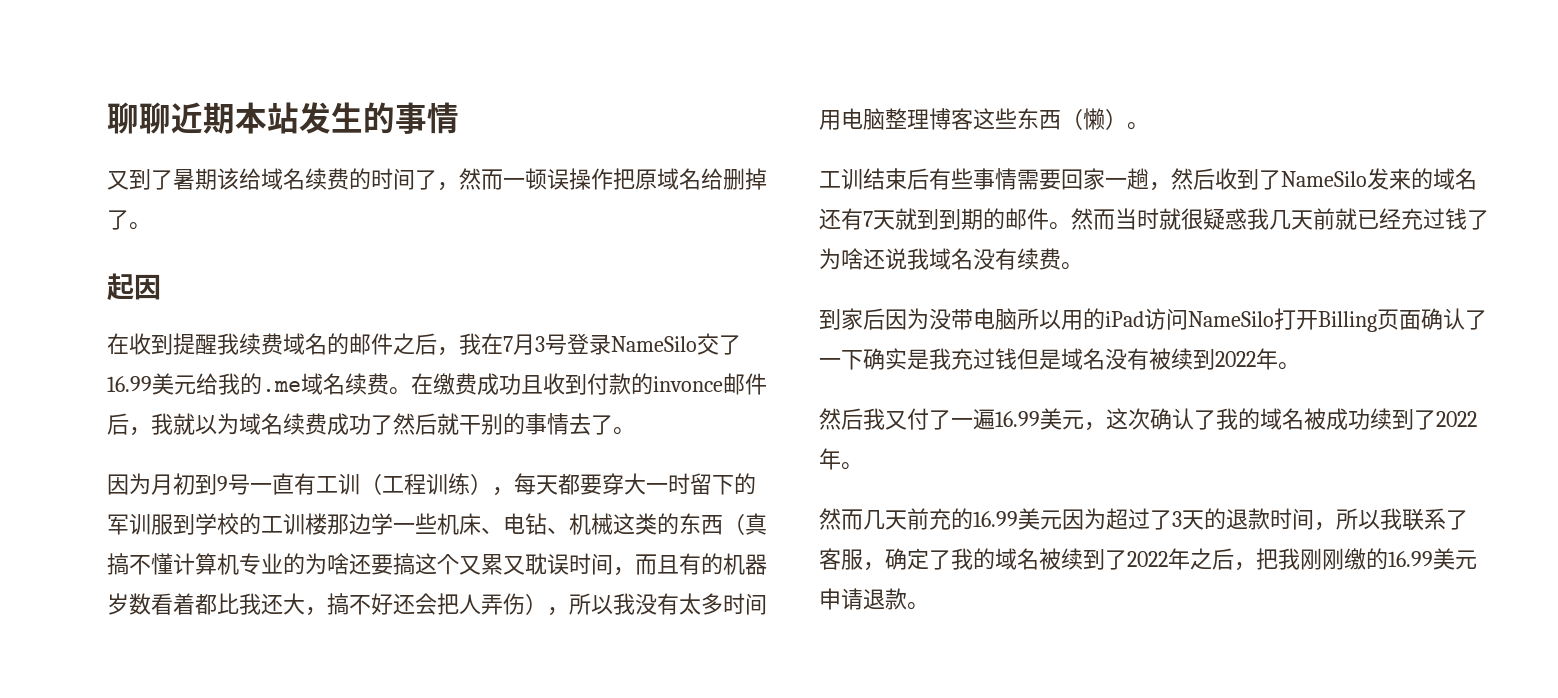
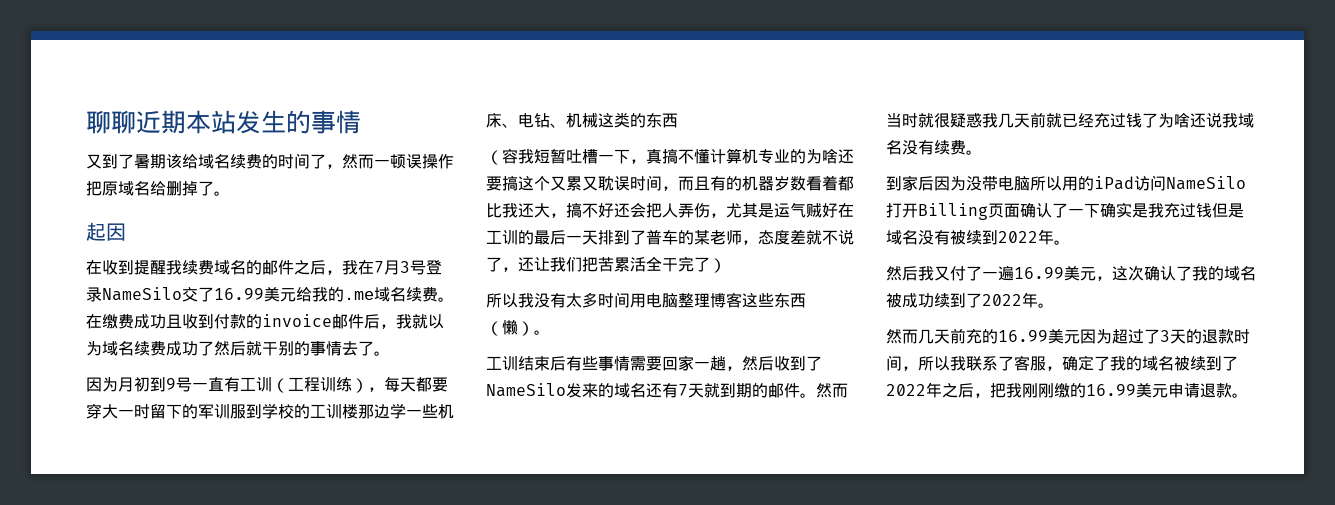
- 在缴费成功且收到付款的invonce邮件后，我就以为域名续费成功了然后就干别的事情去了。
+ 在缴费成功且收到付款的invoice邮件后，我就以为域名续费成功了然后就干别的事情去了。
- 因为月初到9号一直有工训（工程训练），每天都要穿大一时留下的军训服到学校的工训楼那边学一些机床、电钻、机械这类的东西（真搞不懂计算机专业的为啥还要搞这个又累又耽误时间，而且有的机器岁数看着都比我还大，搞不好还会把人弄伤），所以我没有太多时间用电脑整理博客这些东西（懒）。
+ 因为月初到9号一直有工训（工程训练），每天都要穿大一时留下的军训服到学校的工训楼那边学一些机床、电钻、机械这类的东西
+ （容我短暂吐槽一下，真搞不懂计算机专业的为啥还要搞这个又累又耽误时间，而且有的机器岁数看着都比我还大，搞不好还会把人弄伤，尤其是运气贼好在工训的最后一天排到了普车的某老师，态度差就不说了，还让我们把苦累活全干完了）
+ 所以我没有太多时间用电脑整理博客这些东西（懒）。
- 工训结束后有些事情需要回家一趟，然后收到了NameSilo发来的域名还有7天就到到期的邮件。
+ 工训结束后有些事情需要回家一趟，然后收到了NameSilo发来的域名还有7天就到期的邮件。

